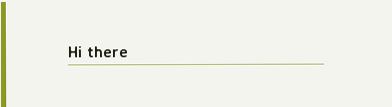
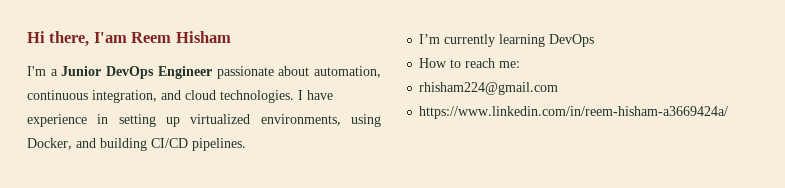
- Hi there
+ Hi there, I'am Reem Hisham
+ I'm a Junior DevOps Engineer passionate about automation, continuous integration, and cloud technologies. I have experience in setting up virtualized environments, using Docker, and building CI/CD pipelines.
+ I’m currently learning DevOps
+ How to reach me:
+ rhisham224@gmail.com
+ https://www.linkedin.com/in/reem-hisham-a3669424a/

